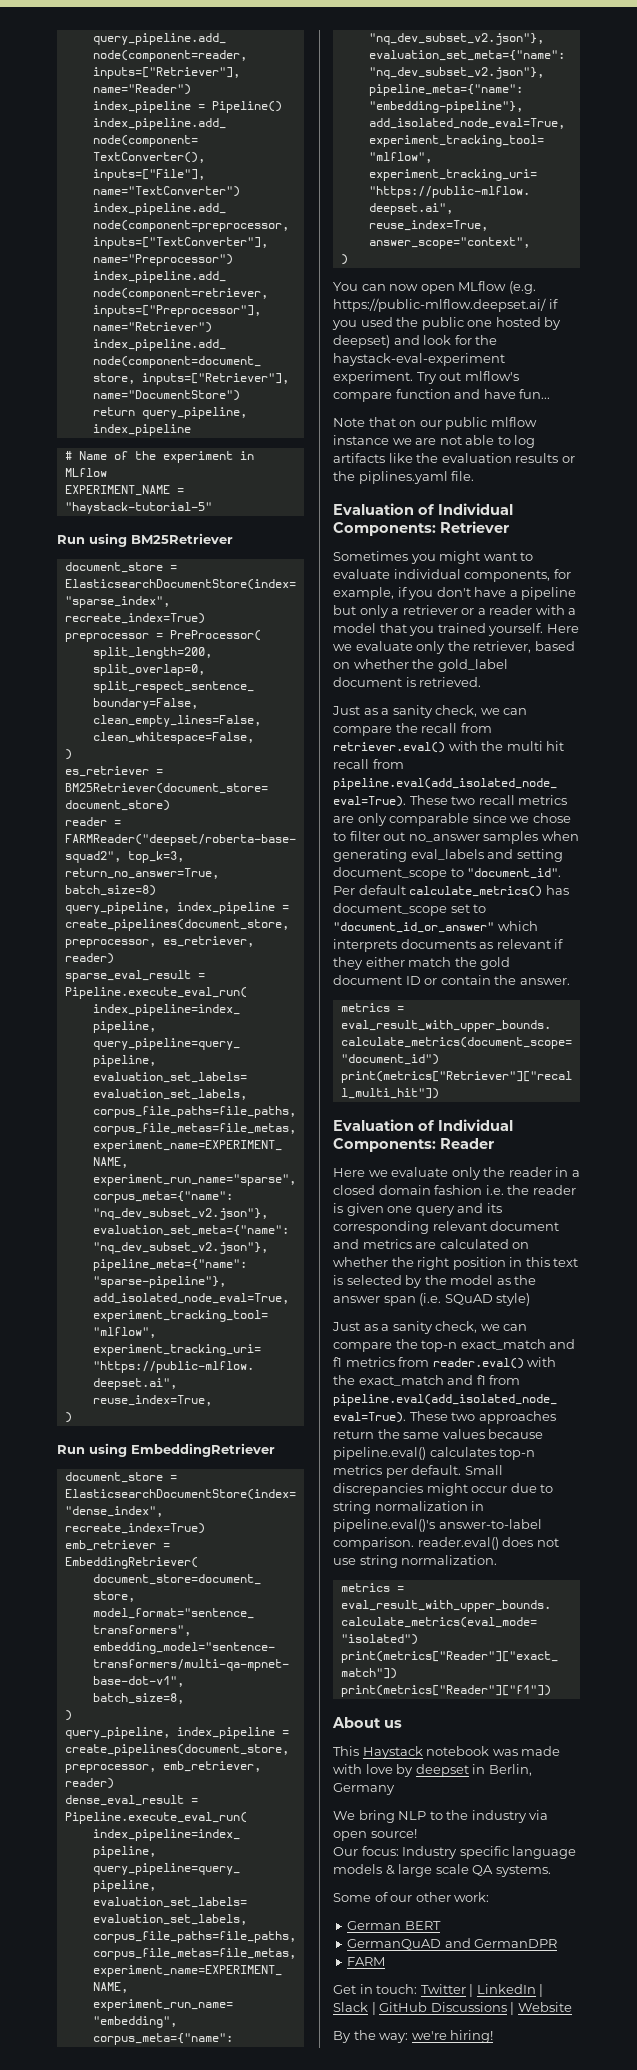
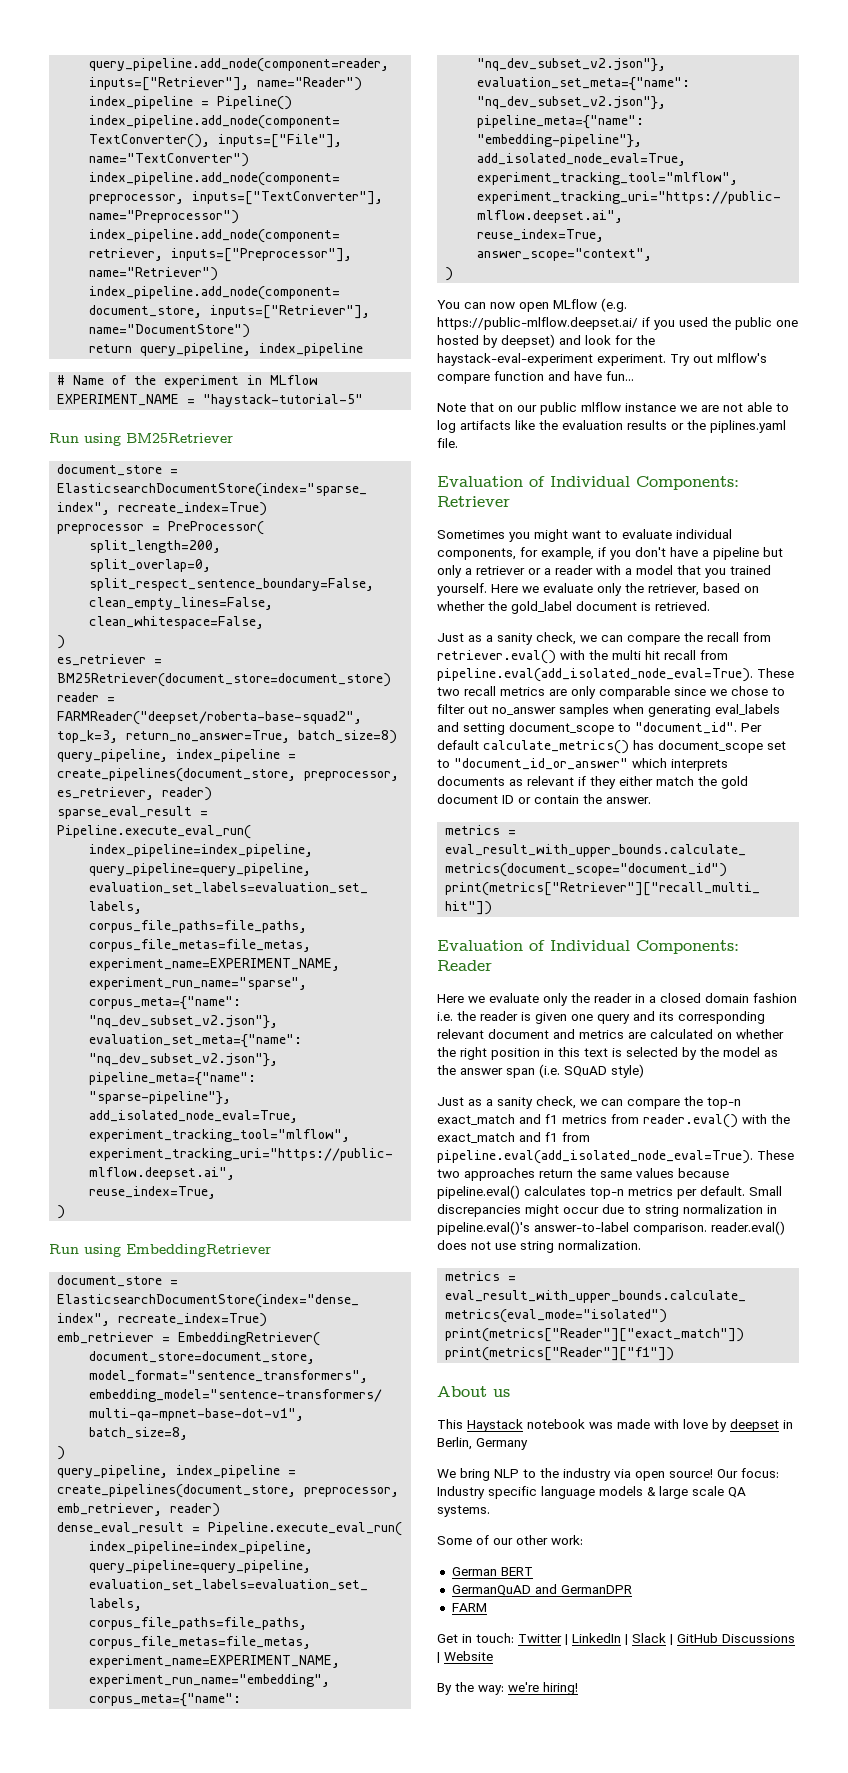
- We bring NLP to the industry via open source!
- Our focus: Industry specific language models & large scale QA systems.
+ We bring NLP to the industry via open source! Our focus: Industry specific language models & large scale QA systems.

